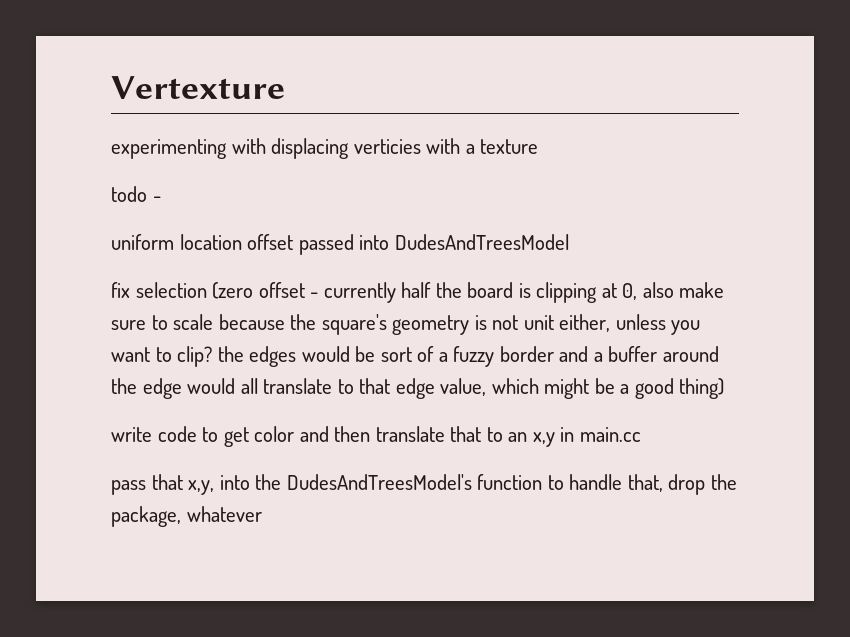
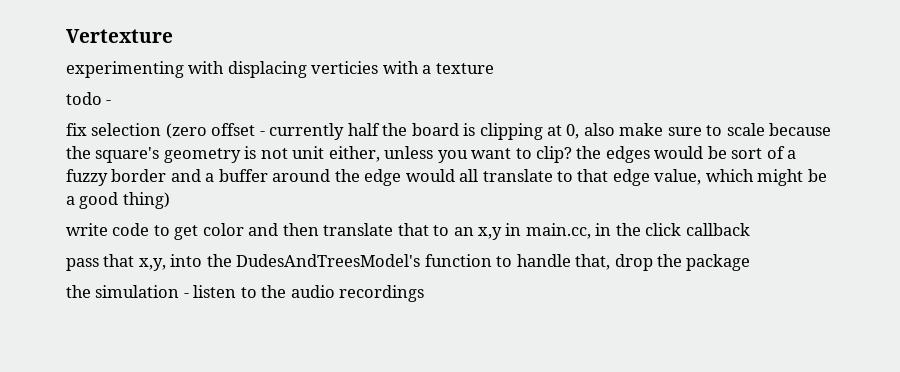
- uniform location offset passed into DudesAndTreesModel
- write code to get color and then translate that to an x,y in main.cc
+ write code to get color and then translate that to an x,y in main.cc, in the click callback
- pass that x,y, into the DudesAndTreesModel's function to handle that, drop the package, whatever
+ pass that x,y, into the DudesAndTreesModel's function to handle that, drop the package
+ the simulation - listen to the audio recordings

